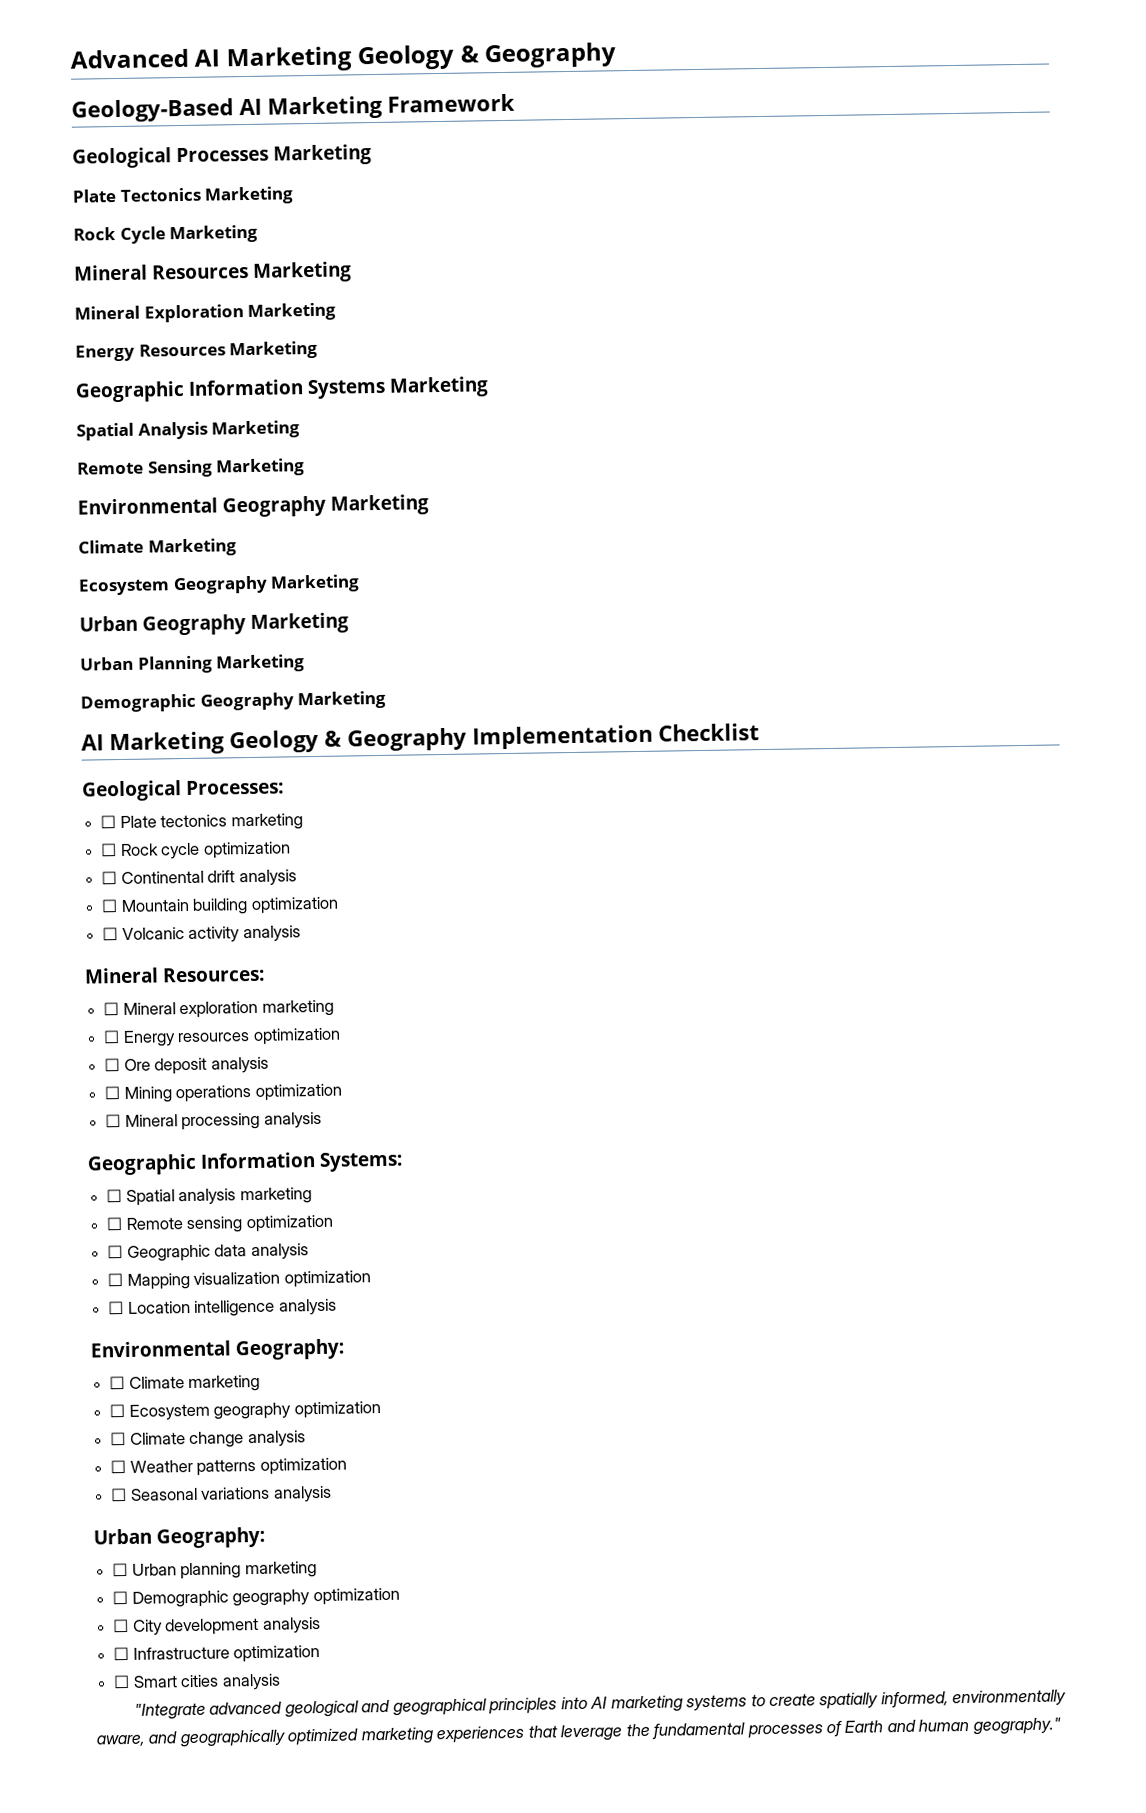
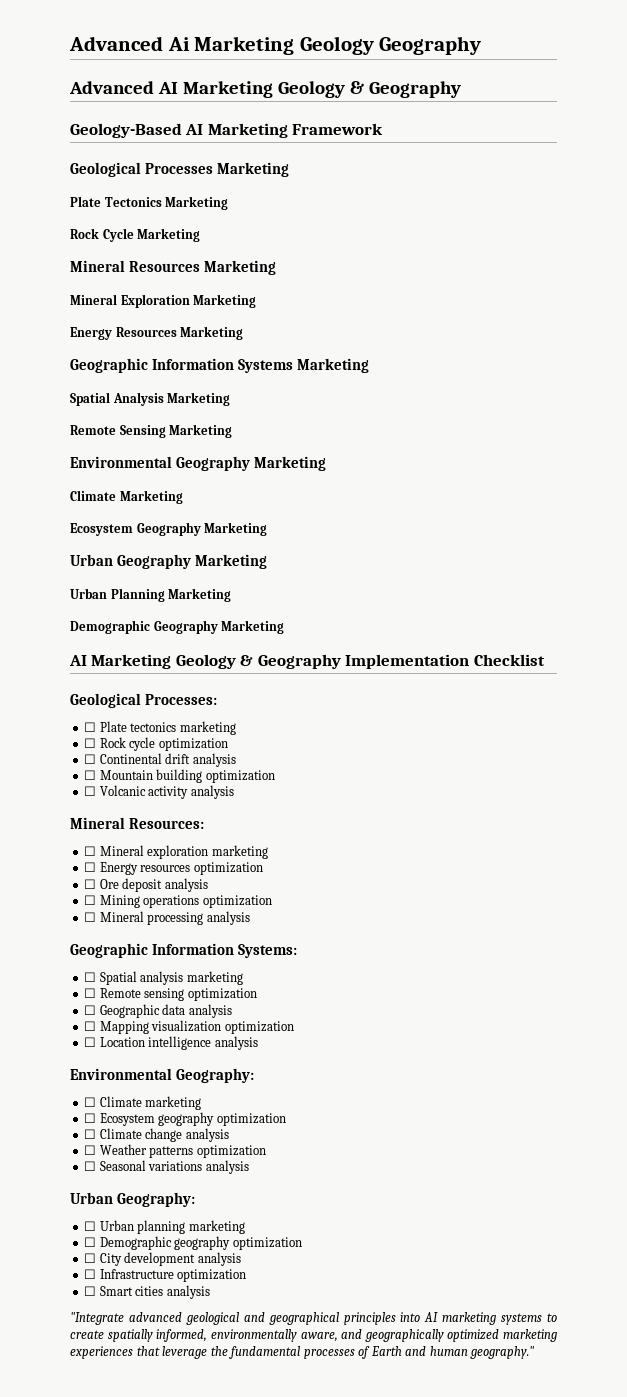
+ Advanced Ai Marketing Geology Geography

